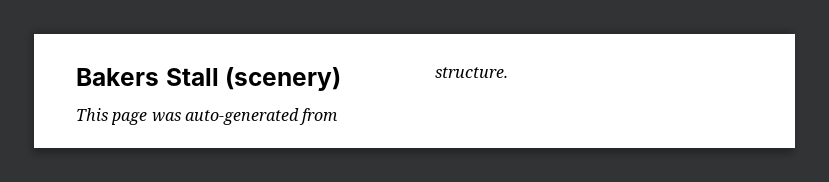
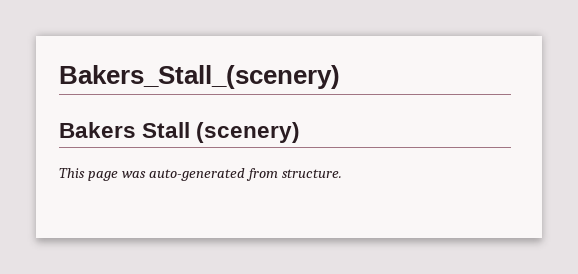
+ Bakers_Stall_(scenery)

